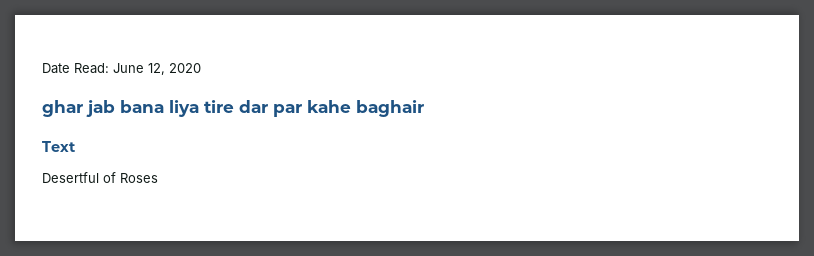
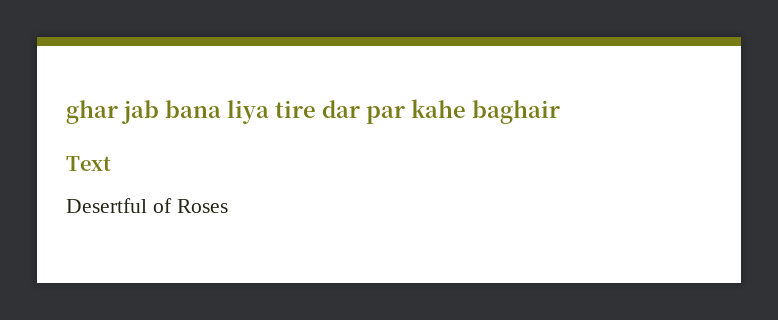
- Date Read: June 12, 2020

